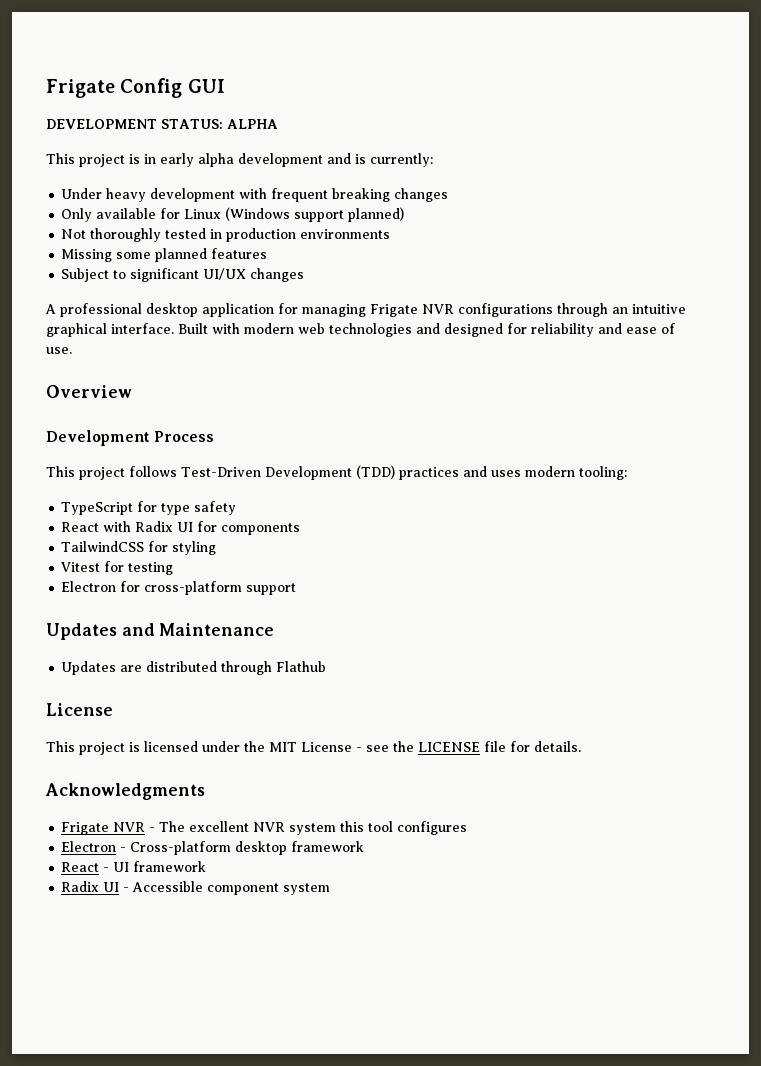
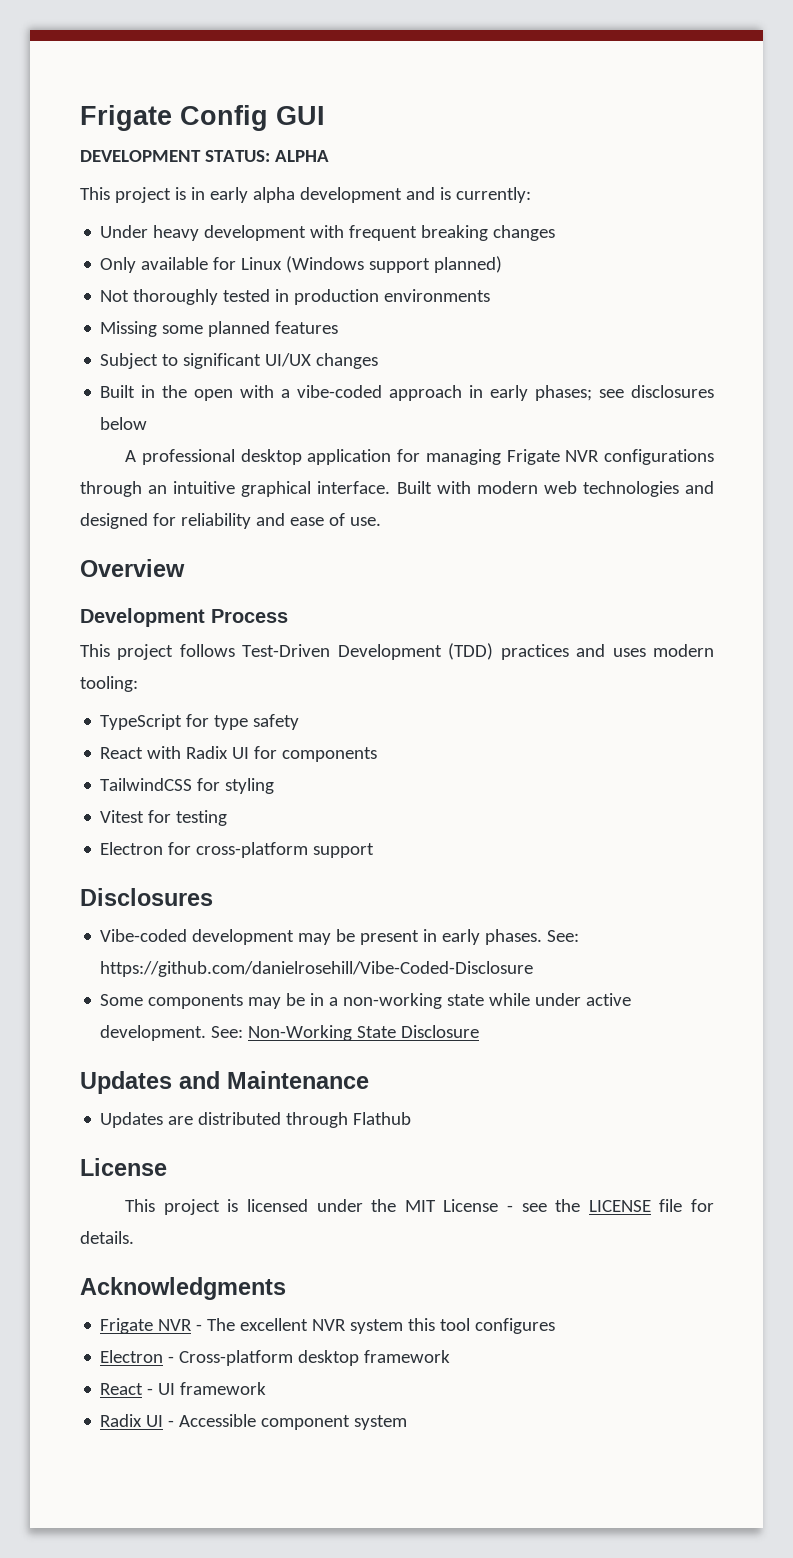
+ Built in the open with a vibe-coded approach in early phases; see disclosures below
+ Disclosures
+ Vibe-coded development may be present in early phases. See: https://github.com/danielrosehill/Vibe-Coded-Disclosure
+ Some components may be in a non-working state while under active development. See: Non-Working State Disclosure

